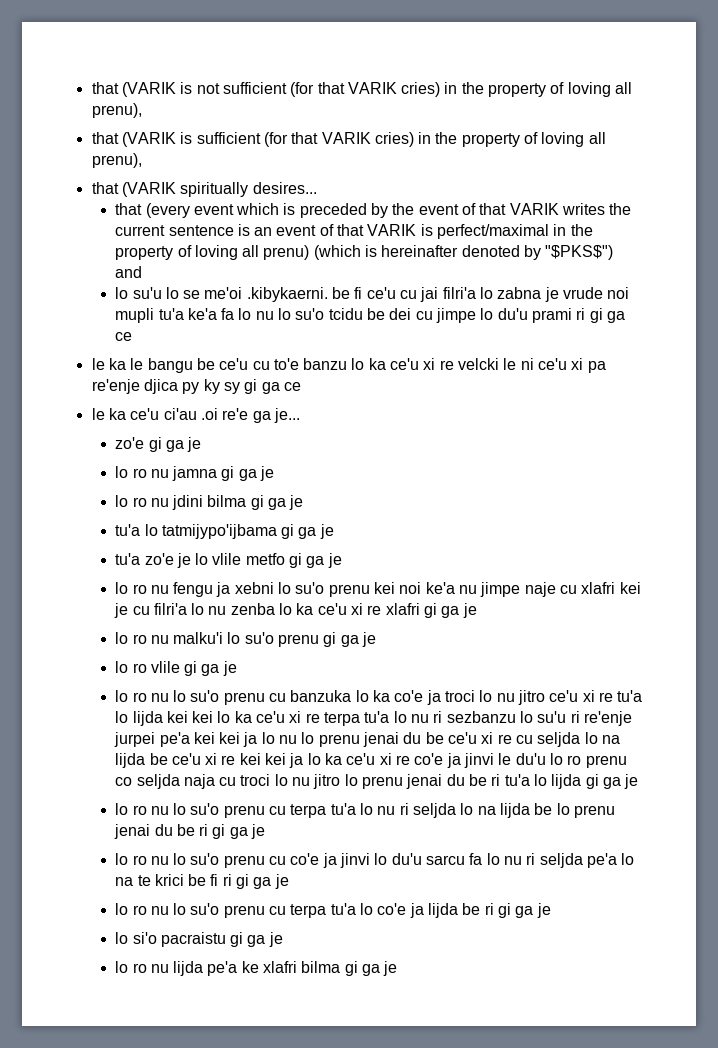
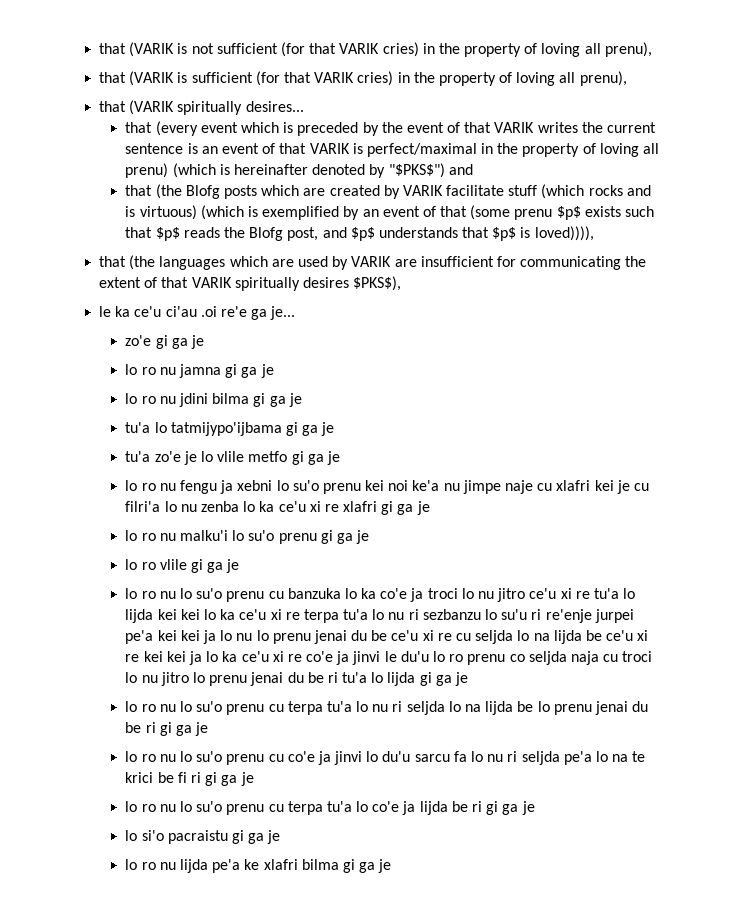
- lo su'u lo se me'oi .kibykaerni. be fi ce'u cu jai filri'a lo zabna je vrude noi mupli tu'a ke'a fa lo nu lo su'o tcidu be dei cu jimpe lo du'u prami ri gi ga ce
- le ka le bangu be ce'u cu to'e banzu lo ka ce'u xi re velcki le ni ce'u xi pa re'enje djica py ky sy gi ga ce
+ that (the Blofg posts which are created by VARIK facilitate stuff (which rocks and is virtuous) (which is exemplified by an event of that (some prenu $p$ exists such that $p$ reads the Blofg post, and $p$ understands that $p$ is loved)))),
+ that (the languages which are used by VARIK are insufficient for communicating the extent of that VARIK spiritually desires $PKS$),

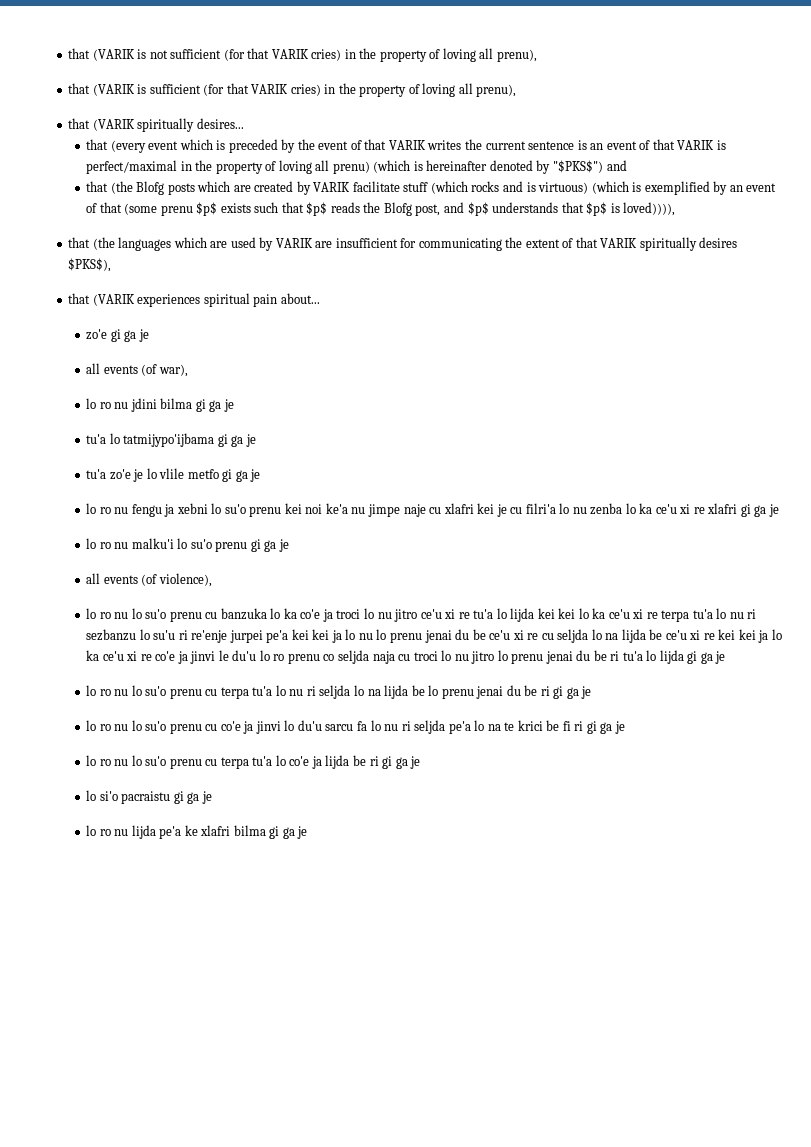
- le ka ce'u ci'au .oi re'e ga je...
+ that (VARIK experiences spiritual pain about...
  zo'e gi ga je
- lo ro nu jamna gi ga je
+ all events (of war),
- lo ro vlile gi ga je
+ all events (of violence),

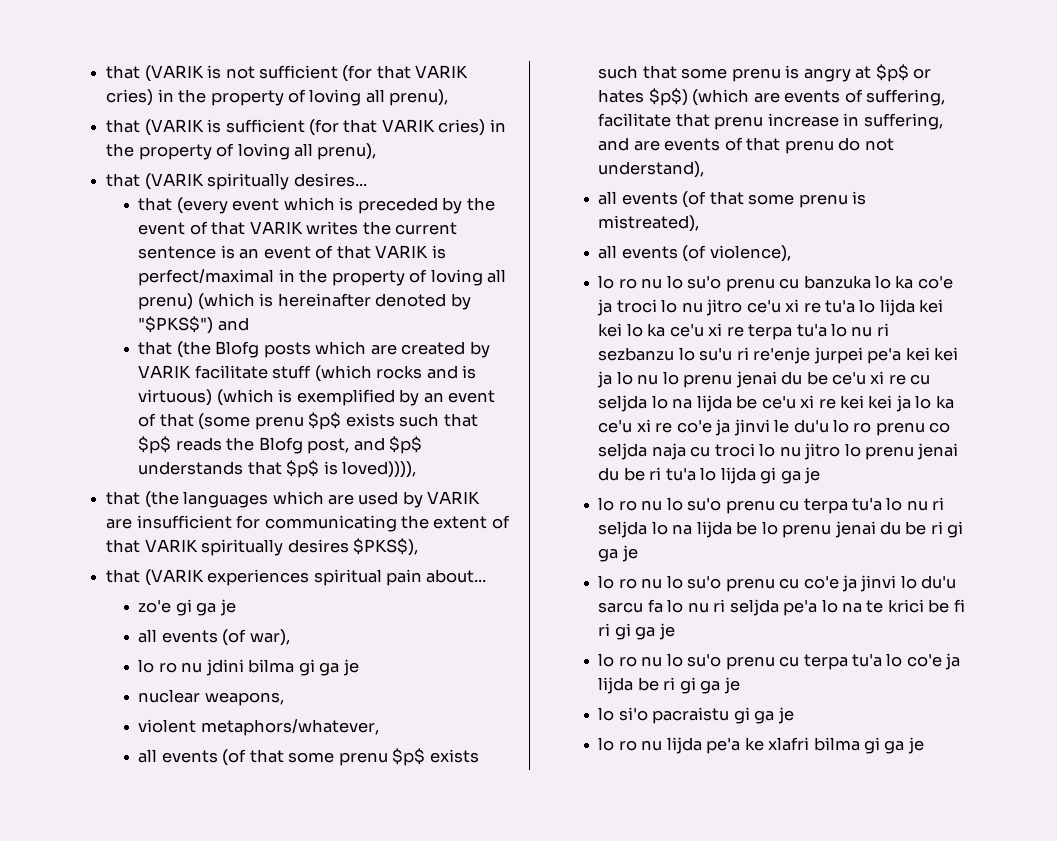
- tu'a lo tatmijypo'ijbama gi ga je
- tu'a zo'e je lo vlile metfo gi ga je
- lo ro nu fengu ja xebni lo su'o prenu kei noi ke'a nu jimpe naje cu xlafri kei je cu filri'a lo nu zenba lo ka ce'u xi re xlafri gi ga je
- lo ro nu malku'i lo su'o prenu gi ga je
+ nuclear weapons,
+ violent metaphors/whatever,
+ all events (of that some prenu $p$ exists such that some prenu is angry at $p$ or hates $p$) (which are events of suffering, facilitate that prenu increase in suffering, and are events of that prenu do not understand),
+ all events (of that some prenu is mistreated),

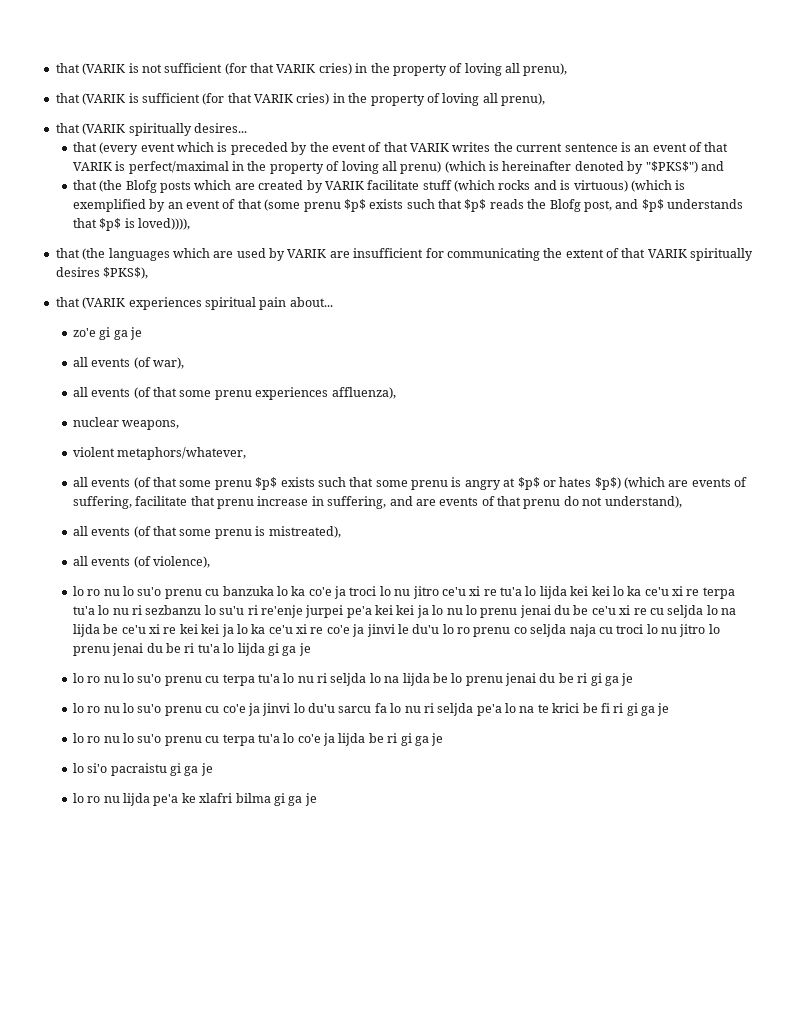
- lo ro nu jdini bilma gi ga je
+ all events (of that some prenu experiences affluenza),

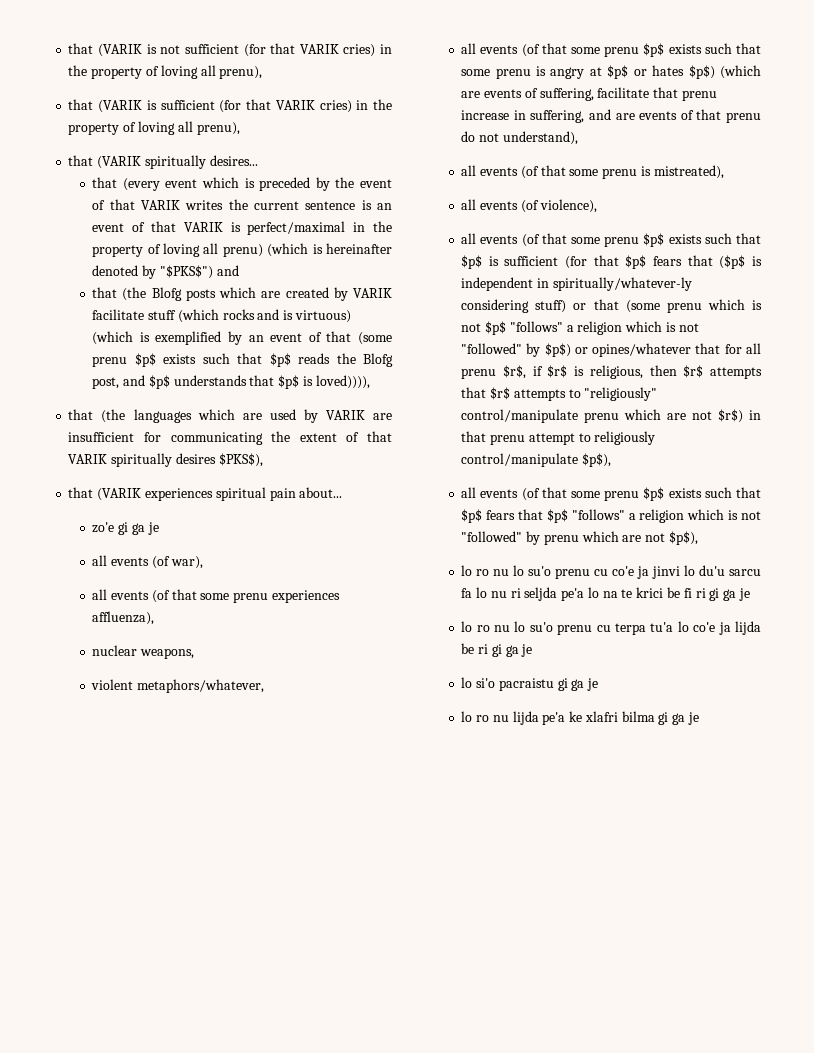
- lo ro nu lo su'o prenu cu banzuka lo ka co'e ja troci lo nu jitro ce'u xi re tu'a lo lijda kei kei lo ka ce'u xi re terpa tu'a lo nu ri sezbanzu lo su'u ri re'enje jurpei pe'a kei kei ja lo nu lo prenu jenai du be ce'u xi re cu seljda lo na lijda be ce'u xi re kei kei ja lo ka ce'u xi re co'e ja jinvi le du'u lo ro prenu co seljda naja cu troci lo nu jitro lo prenu jenai du be ri tu'a lo lijda gi ga je
- lo ro nu lo su'o prenu cu terpa tu'a lo nu ri seljda lo na lijda be lo prenu jenai du be ri gi ga je
+ all events (of that some prenu $p$ exists such that $p$ is sufficient (for that $p$ fears that ($p$ is independent in spiritually/whatever-ly considering stuff) or that (some prenu which is not $p$ "follows" a religion which is not "followed" by $p$) or opines/whatever that for all prenu $r$, if $r$ is religious, then $r$ attempts that $r$ attempts to "religiously" control/manipulate prenu which are not $r$) in that prenu attempt to religiously control/manipulate $p$),
+ all events (of that some prenu $p$ exists such that $p$ fears that $p$ "follows" a religion which is not "followed" by prenu which are not $p$),

